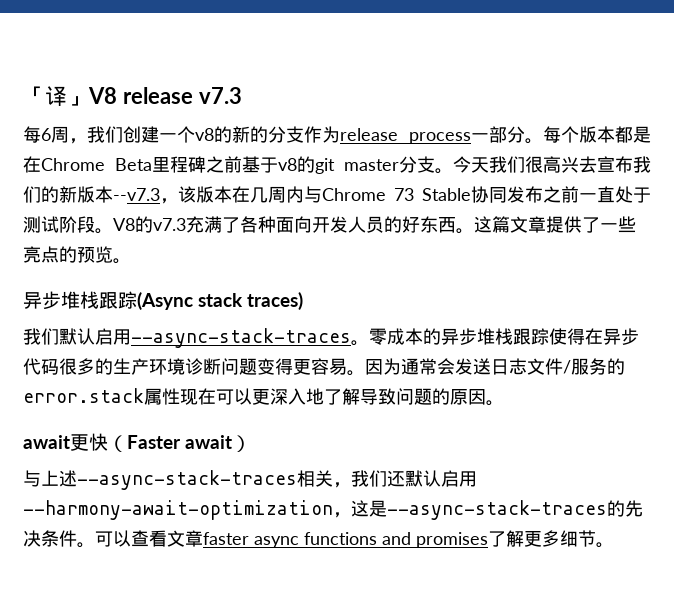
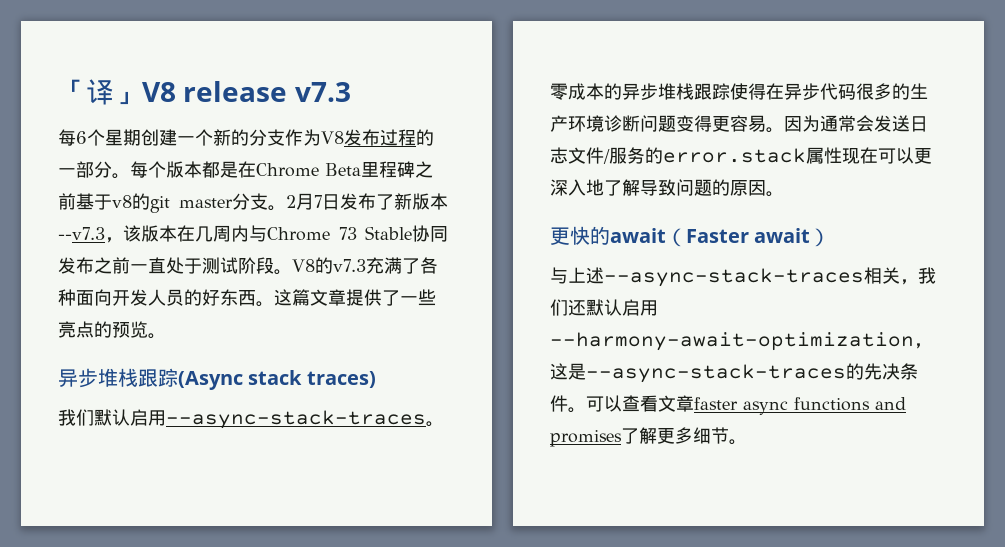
- 每6周，我们创建一个v8的新的分支作为release process一部分。
+ 每6个星期创建一个新的分支作为V8发布过程的一部分。
- 今天我们很高兴去宣布我们的新版本--v7.3，该版本在几周内与Chrome 73 Stable协同发布之前一直处于测试阶段。
+ 2月7日发布了新版本--v7.3，该版本在几周内与Chrome 73 Stable协同发布之前一直处于测试阶段。
- await更快（Faster await）
+ 更快的await（Faster await）

